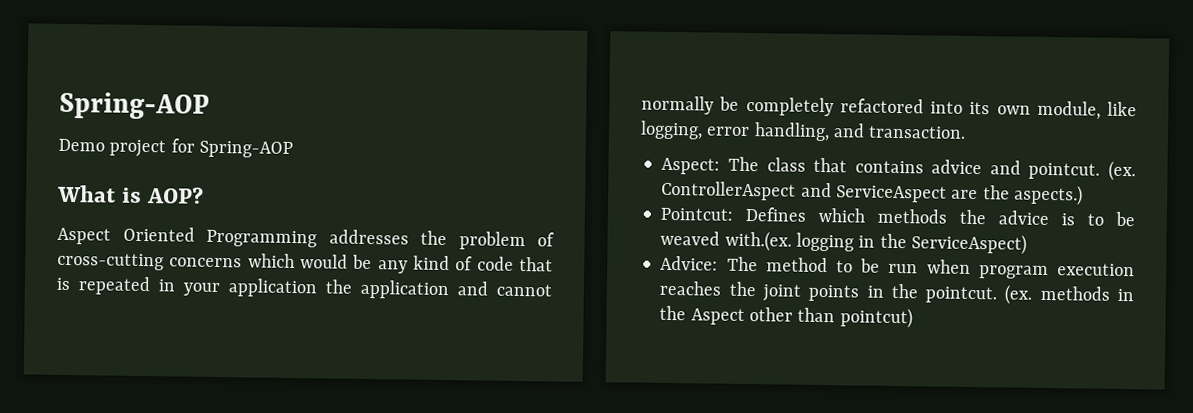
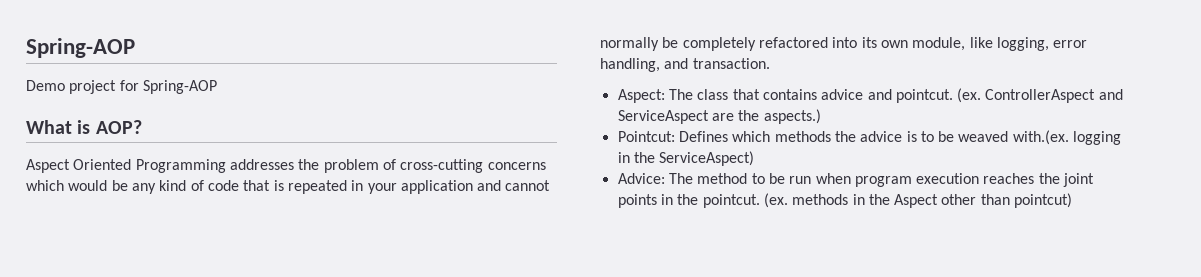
- Aspect Oriented Programming addresses the problem of cross-cutting concerns which would be any kind of code that is repeated in your application the application and cannot normally be completely refactored into its own module, like logging, error handling, and transaction.
+ Aspect Oriented Programming addresses the problem of cross-cutting concerns which would be any kind of code that is repeated in your application and cannot normally be completely refactored into its own module, like logging, error handling, and transaction.

